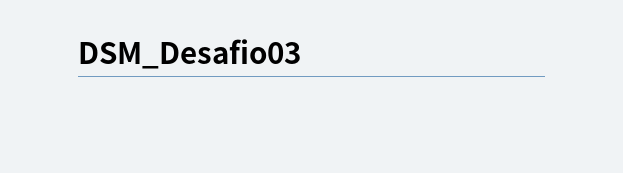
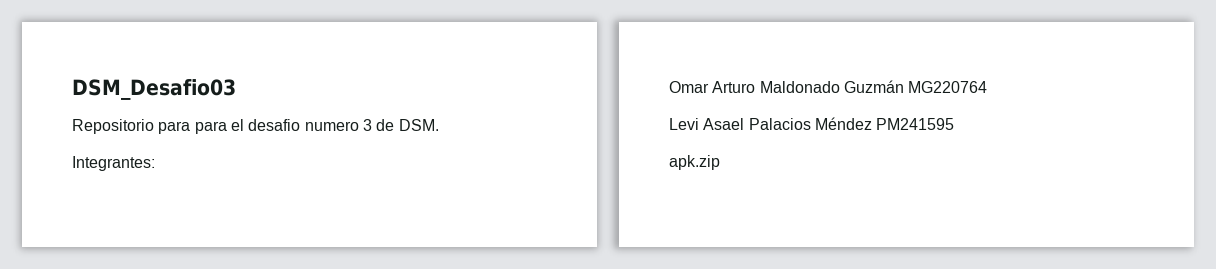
+ Repositorio para para el desafio numero 3 de DSM.
+ Integrantes:
+ Omar Arturo Maldonado Guzmán MG220764
+ Levi Asael Palacios Méndez PM241595
+ apk.zip

